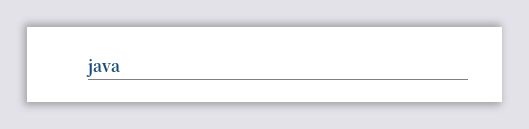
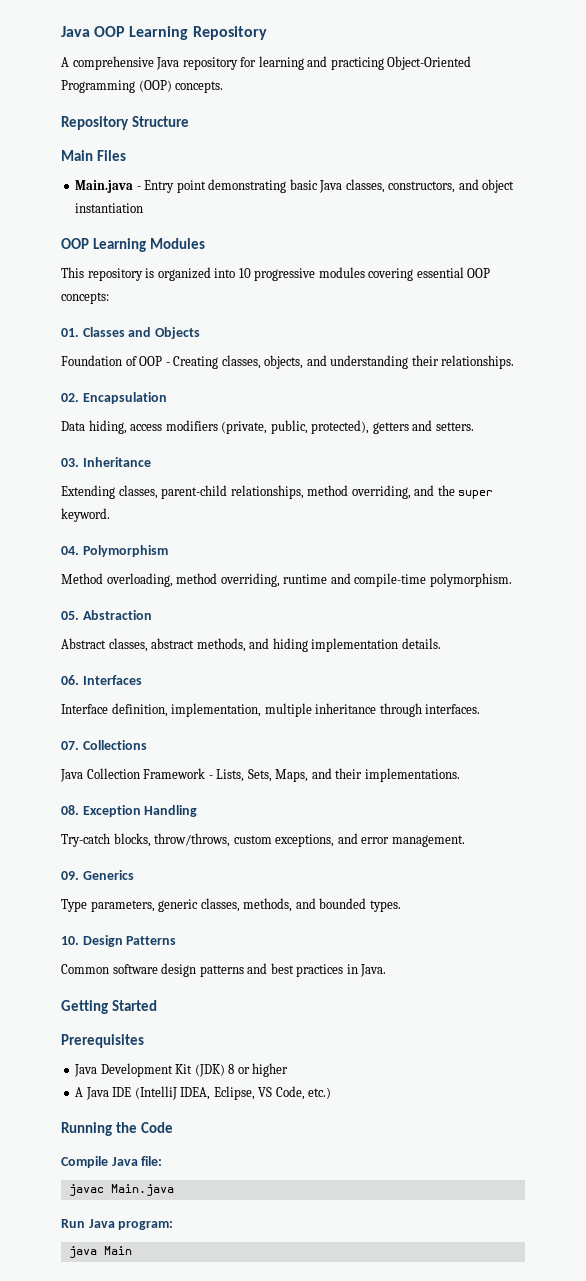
- java
+ Java OOP Learning Repository
+ A comprehensive Java repository for learning and practicing Object-Oriented Programming (OOP) concepts.
+ Repository Structure
+ Main Files
+ Main.java - Entry point demonstrating basic Java classes, constructors, and object instantiation
+ OOP Learning Modules
+ This repository is organized into 10 progressive modules covering essential OOP concepts:
+ 01. Classes and Objects
+ Foundation of OOP - Creating classes, objects, and understanding their relationships.
+ 02. Encapsulation
+ Data hiding, access modifiers (private, public, protected), getters and setters.
+ 03. Inheritance
+ Extending classes, parent-child relationships, method overriding, and the super keyword.
+ 04. Polymorphism
+ Method overloading, method overriding, runtime and compile-time polymorphism.
+ 05. Abstraction
+ Abstract classes, abstract methods, and hiding implementation details.
+ 06. Interfaces
+ Interface definition, implementation, multiple inheritance through interfaces.
+ 07. Collections
+ Java Collection Framework - Lists, Sets, Maps, and their implementations.
+ 08. Exception Handling
+ Try-catch blocks, throw/throws, custom exceptions, and error management.
+ 09. Generics
+ Type parameters, generic classes, methods, and bounded types.
+ 10. Design Patterns
+ Common software design patterns and best practices in Java.
+ Getting Started
+ Prerequisites
+ Java Development Kit (JDK) 8 or higher
+ A Java IDE (IntelliJ IDEA, Eclipse, VS Code, etc.)
+ Running the Code
+ Compile Java file:
+ javac Main.java
+ Run Java program:
+ java Main

